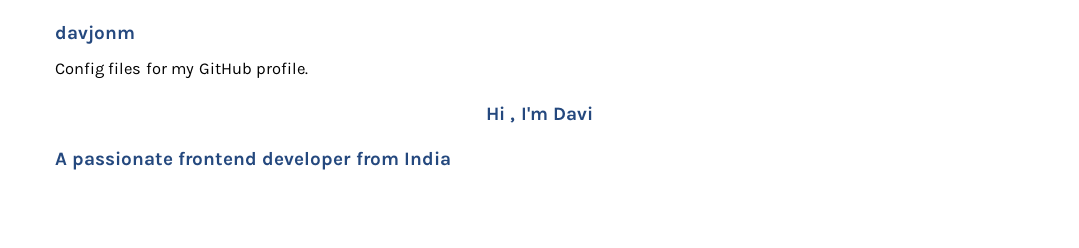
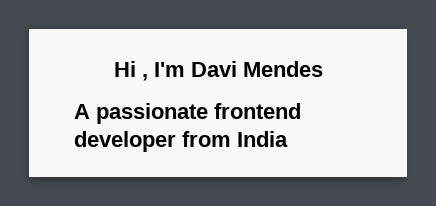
- davjonm
- Config files for my GitHub profile.
- Hi , I'm Davi
+ Hi , I'm Davi Mendes

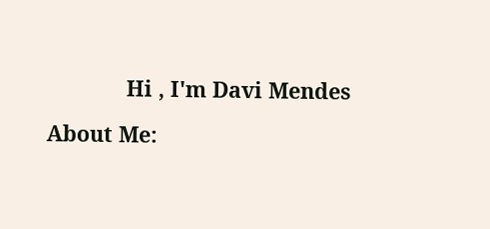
- A passionate frontend developer from India
+ About Me:

